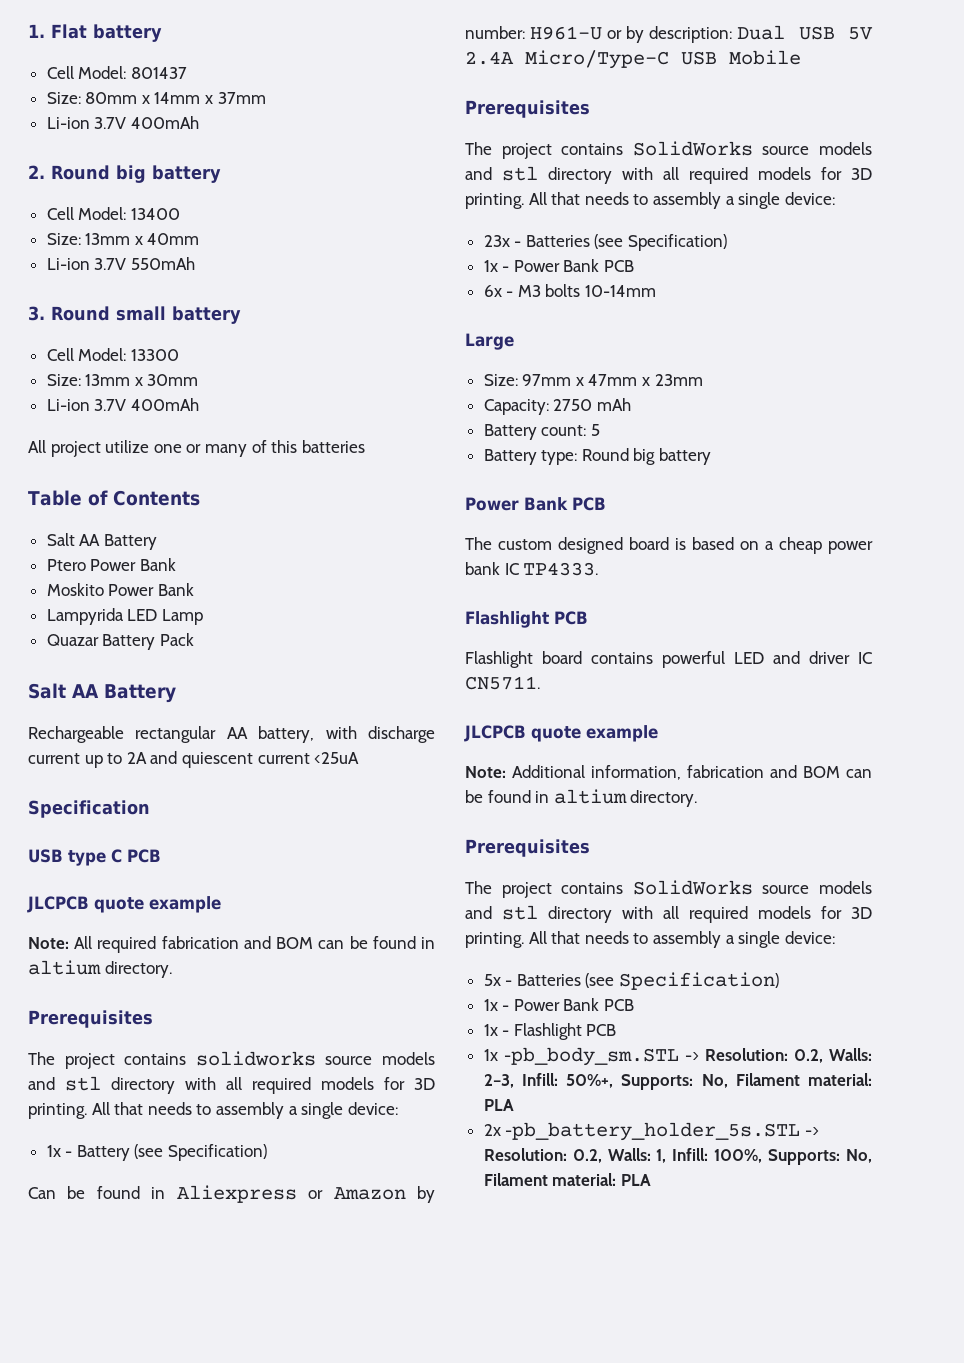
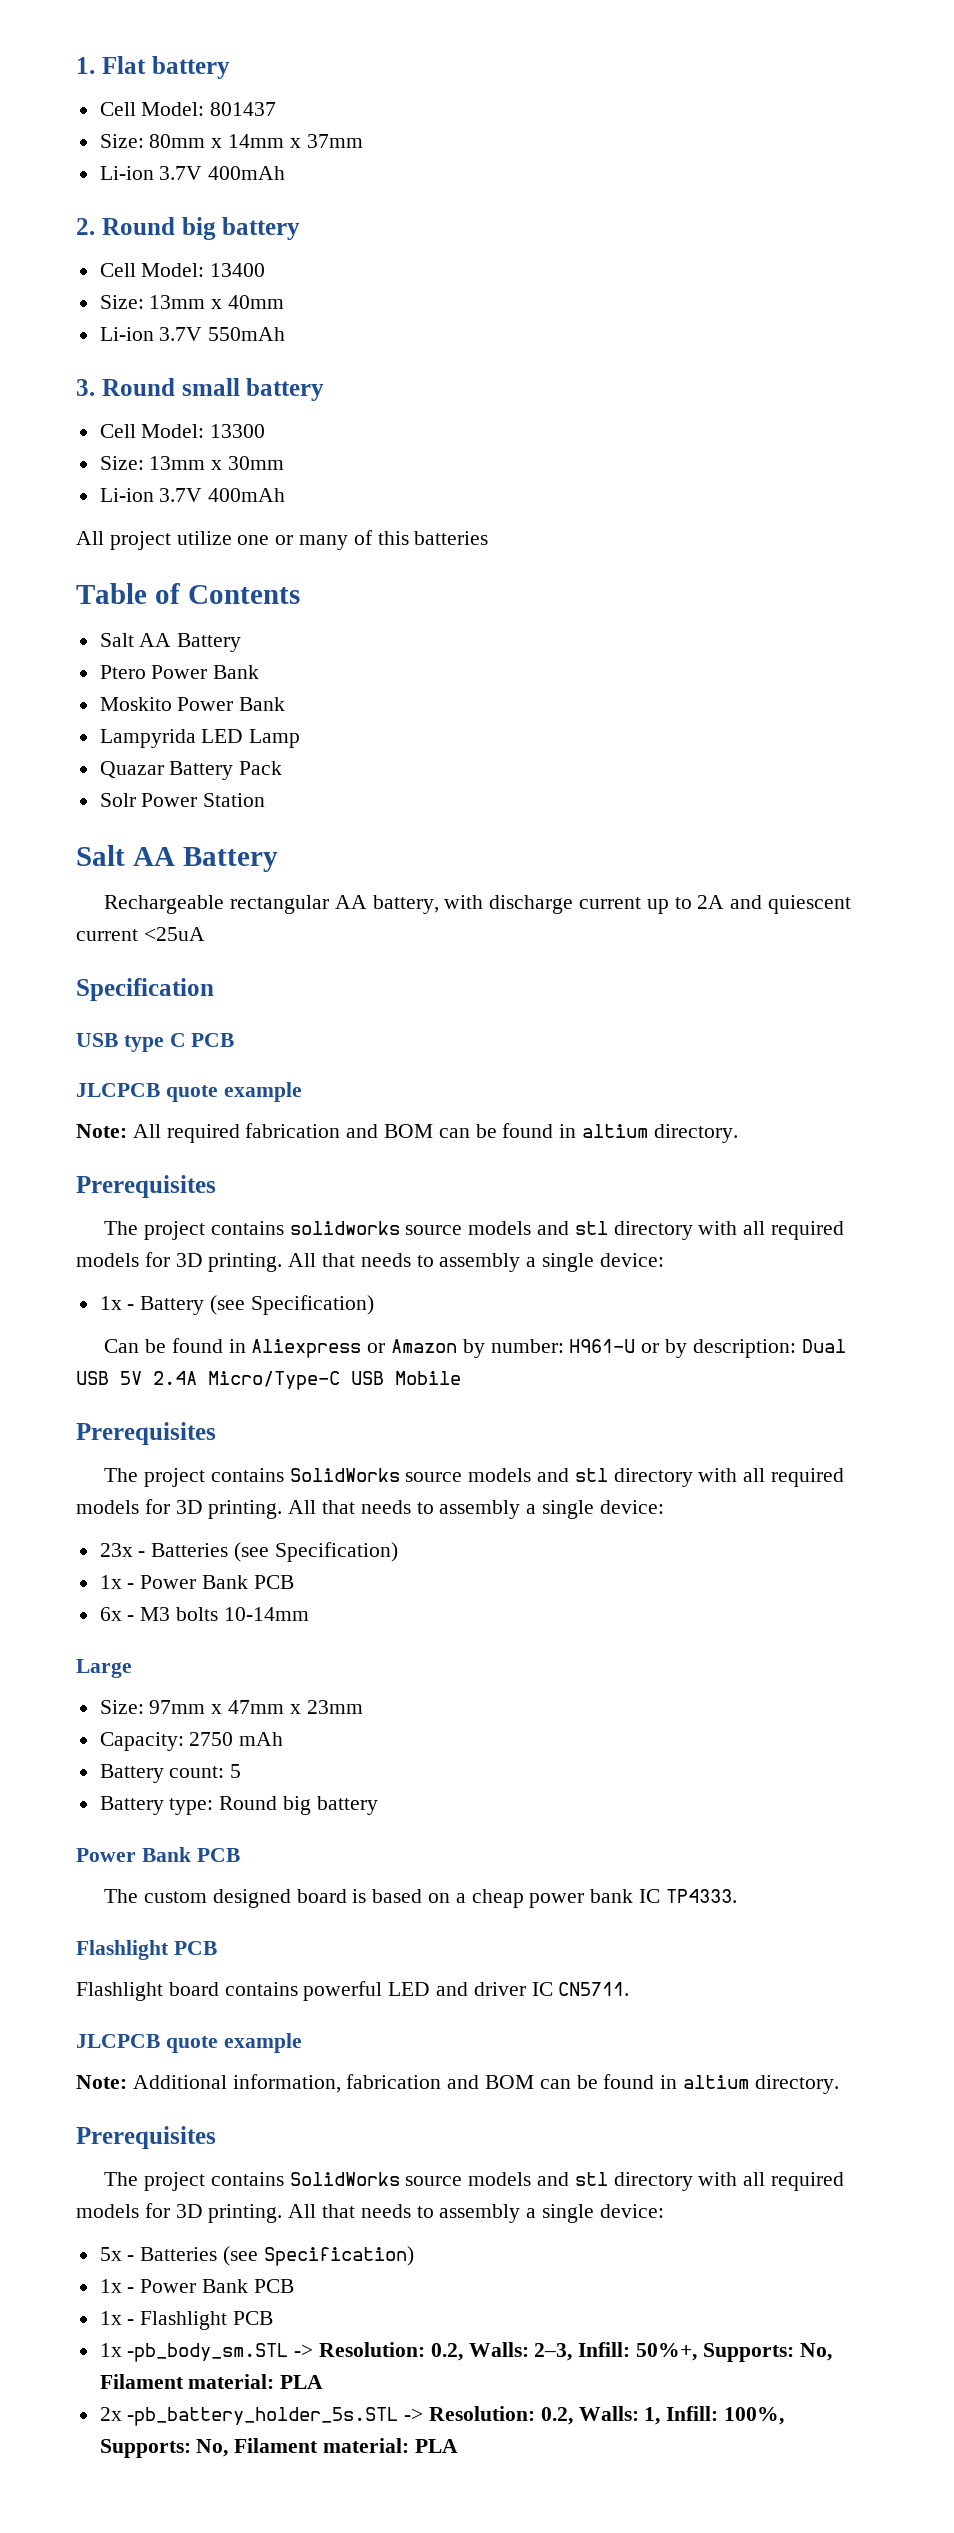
+ Solr Power Station

